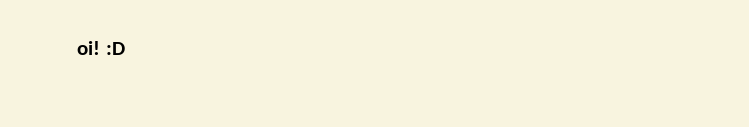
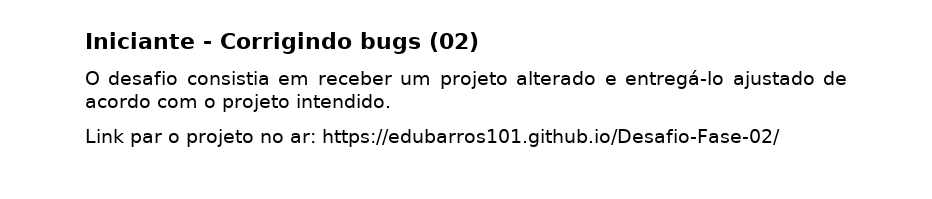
- oi! :D
+ Iniciante - Corrigindo bugs (02)
+ O desafio consistia em receber um projeto alterado e entregá-lo ajustado de acordo com o projeto intendido.
+ Link par o projeto no ar: https://edubarros101.github.io/Desafio-Fase-02/

